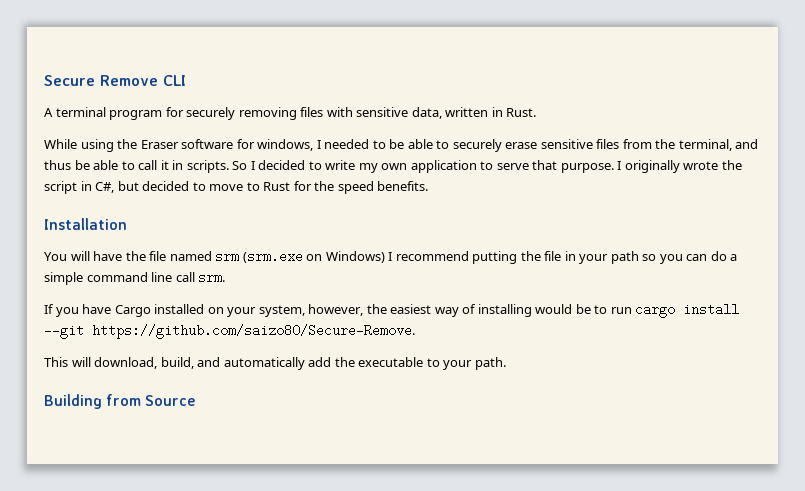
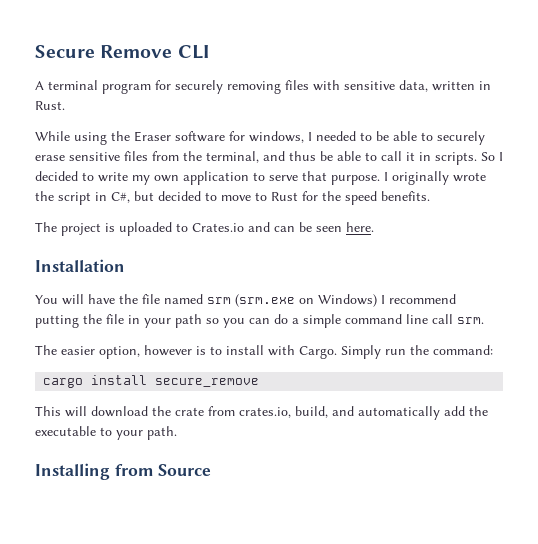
+ The project is uploaded to Crates.io and can be seen here.
- If you have Cargo installed on your system, however, the easiest way of installing would be to run cargo install --git https://github.com/saizo80/Secure-Remove.
- This will download, build, and automatically add the executable to your path.
+ The easier option, however is to install with Cargo. Simply run the command:
+ cargo install secure_remove
+ This will download the crate from crates.io, build, and automatically add the executable to your path.
- Building from Source
+ Installing from Source

